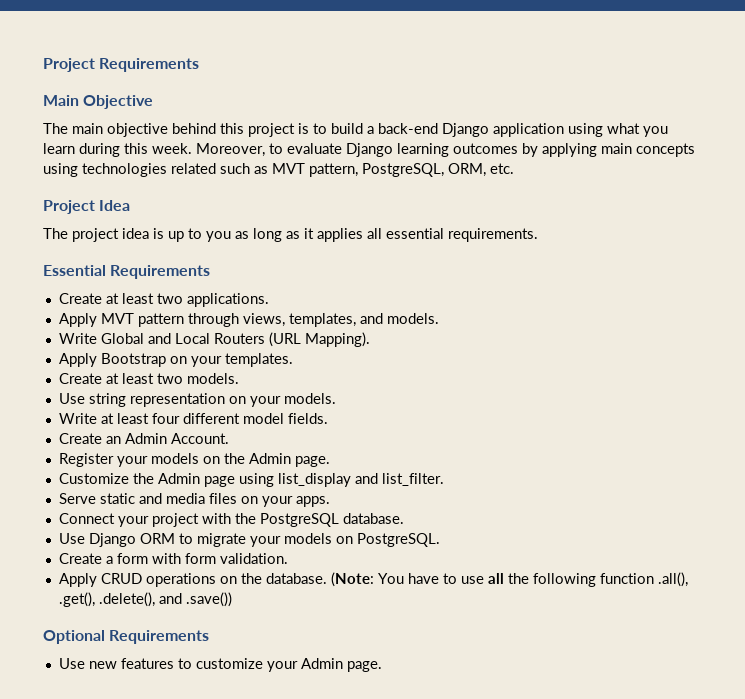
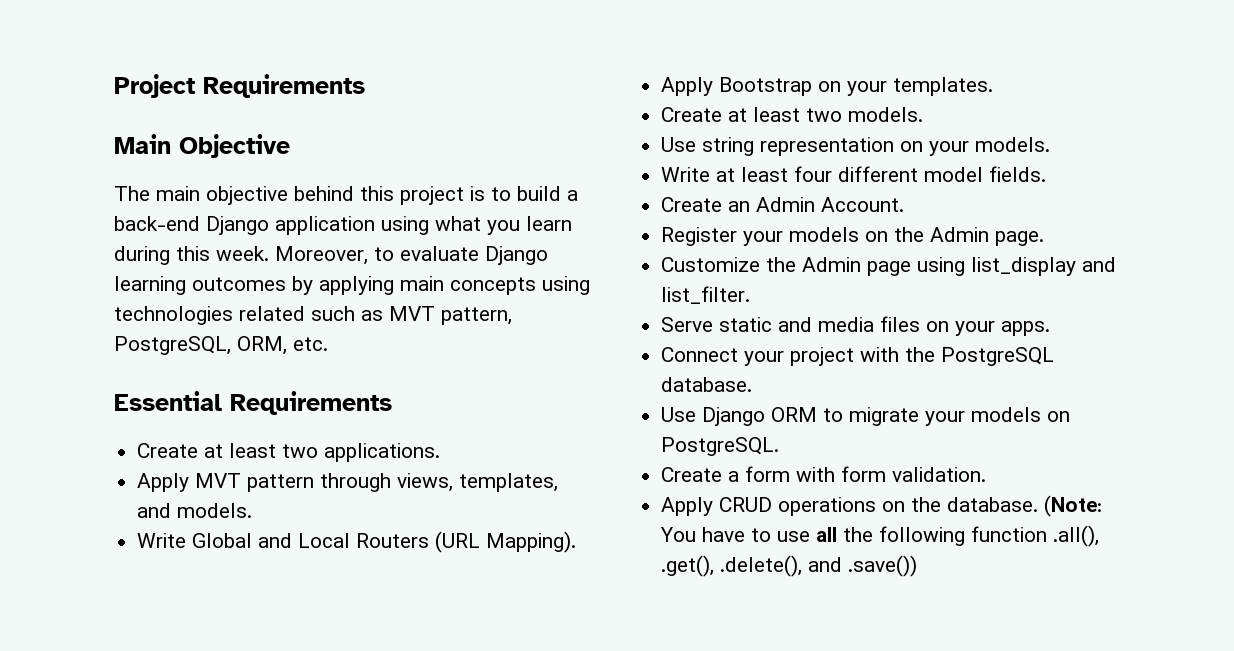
- Project Idea
- The project idea is up to you as long as it applies all essential requirements.
- Optional Requirements
- Use new features to customize your Admin page.

